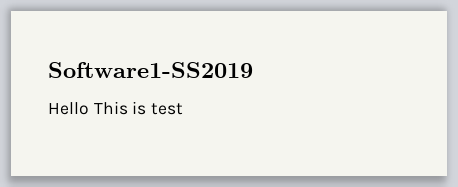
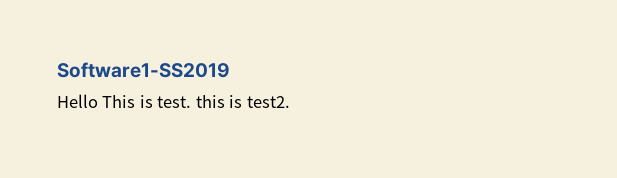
- Hello This is test
+ Hello This is test. this is test2.

